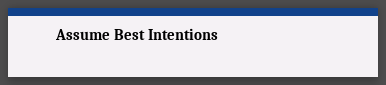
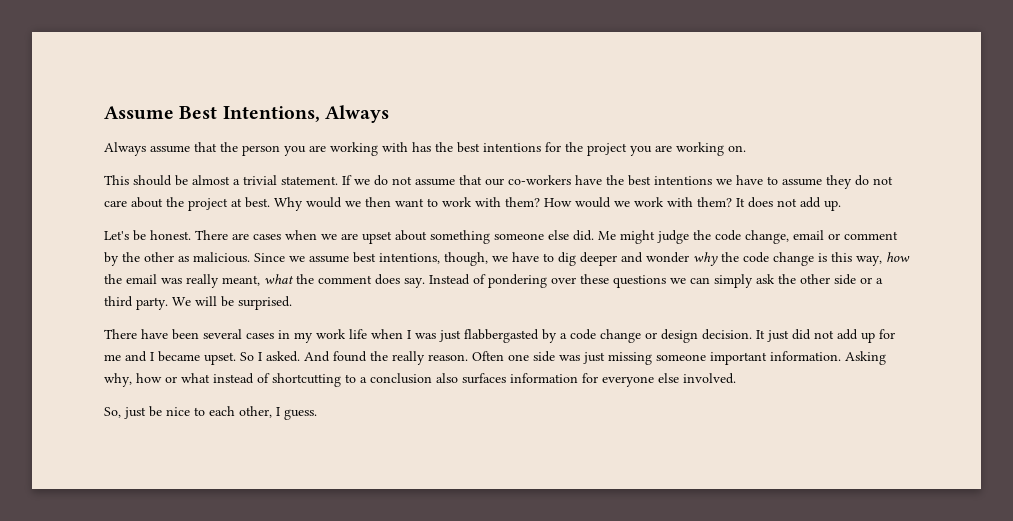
- Assume Best Intentions
+ Assume Best Intentions, Always
+ Always assume that the person you are working with has the best intentions for the project you are working on.
+ This should be almost a trivial statement. If we do not assume that our co-workers have the best intentions we have to assume they do not care about the project at best. Why would we then want to work with them? How would we work with them? It does not add up.
+ Let's be honest. There are cases when we are upset about something someone else did. Me might judge the code change, email or comment by the other as malicious. Since we assume best intentions, though, we have to dig deeper and wonder why the code change is this way, how the email was really meant, what the comment does say. Instead of pondering over these questions we can simply ask the other side or a third party. We will be surprised.
+ There have been several cases in my work life when I was just flabbergasted by a code change or design decision. It just did not add up for me and I became upset. So I asked. And found the really reason. Often one side was just missing someone important information. Asking why, how or what instead of shortcutting to a conclusion also surfaces information for everyone else involved.
+ So, just be nice to each other, I guess.

